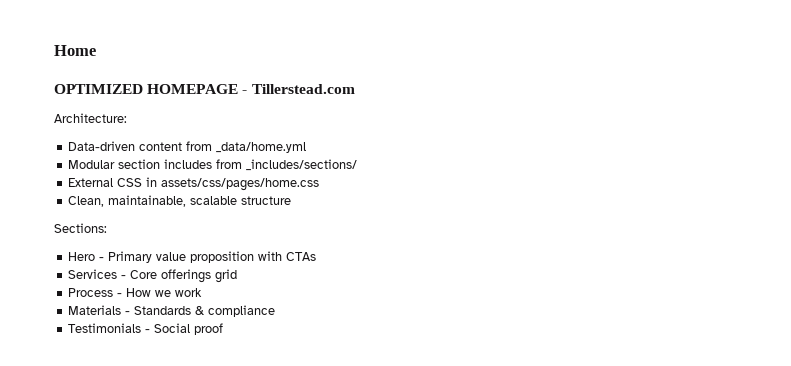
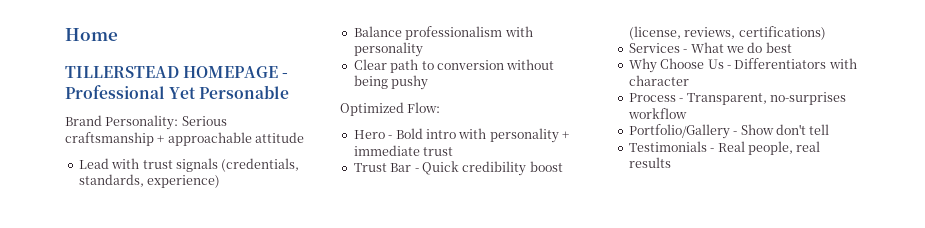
- OPTIMIZED HOMEPAGE - Tillerstead.com
- Architecture:
- Data-driven content from _data/home.yml
- Modular section includes from _includes/sections/
- External CSS in assets/css/pages/home.css
- Clean, maintainable, scalable structure
- Sections:
- Hero - Primary value proposition with CTAs
- Services - Core offerings grid
- Process - How we work
- Materials - Standards & compliance
- Testimonials - Social proof
+ TILLERSTEAD HOMEPAGE - Professional Yet Personable
+ Brand Personality: Serious craftsmanship + approachable attitude
+ Lead with trust signals (credentials, standards, experience)
+ Balance professionalism with personality
+ Clear path to conversion without being pushy
+ Optimized Flow:
+ Hero - Bold intro with personality + immediate trust
+ Trust Bar - Quick credibility boost (license, reviews, certifications)
+ Services - What we do best
+ Why Choose Us - Differentiators with character
+ Process - Transparent, no-surprises workflow
+ Portfolio/Gallery - Show don't tell
+ Testimonials - Real people, real results

